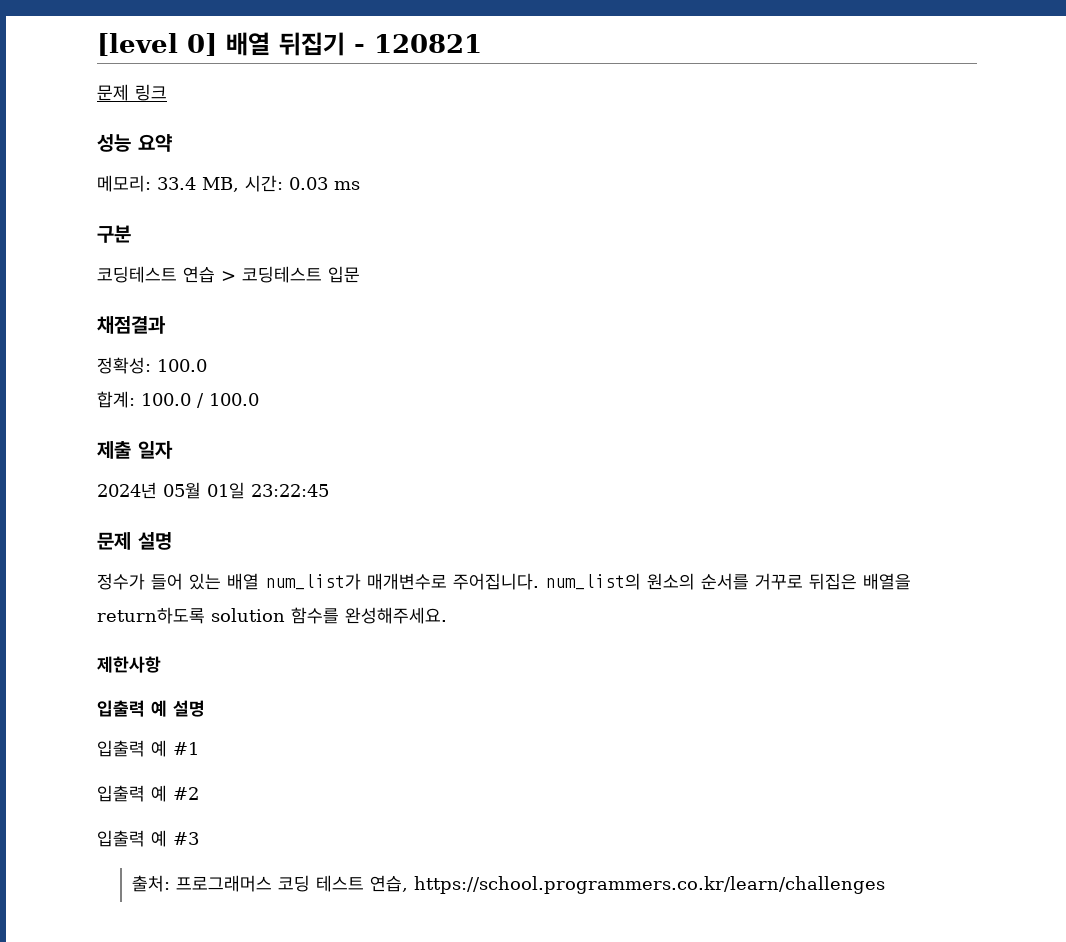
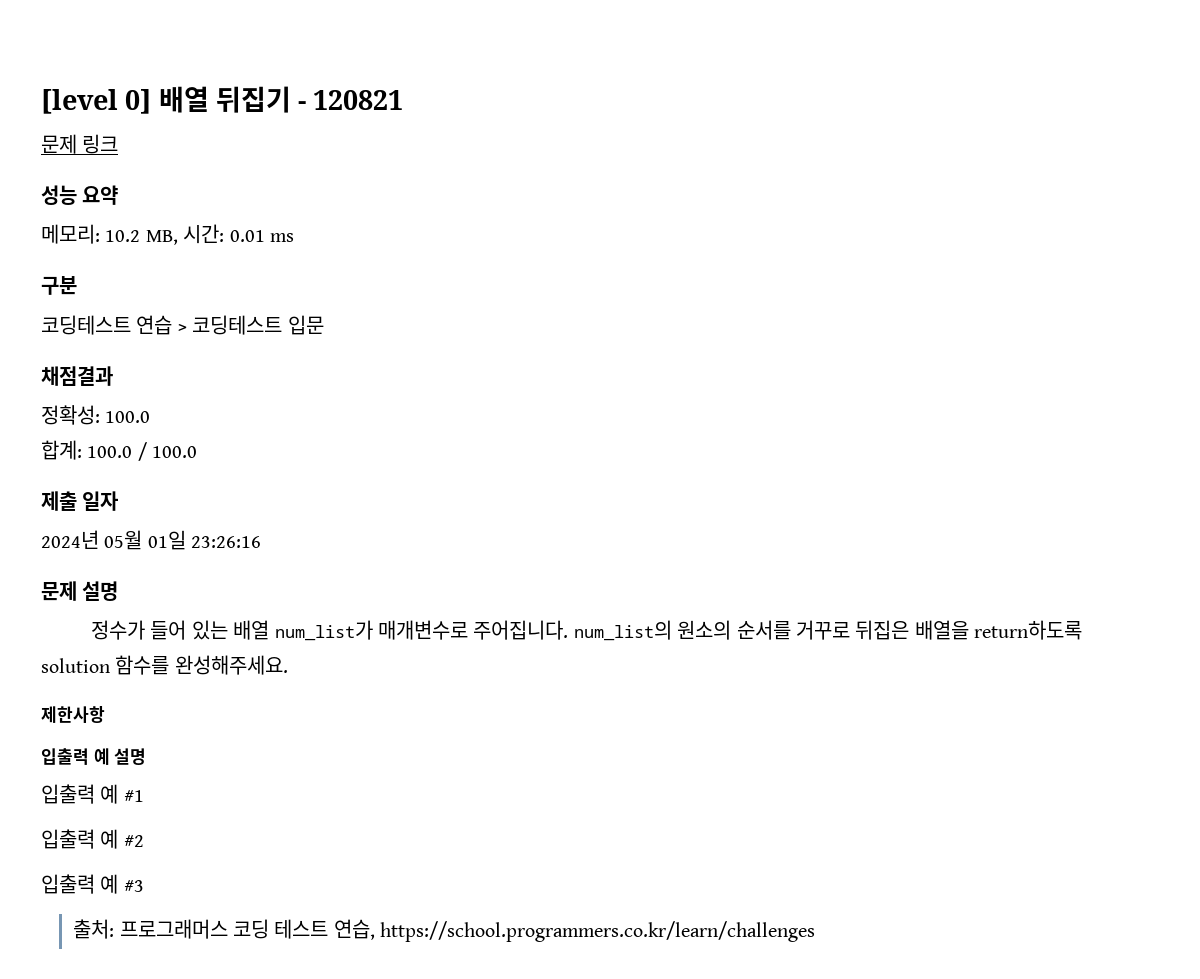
- 메모리: 33.4 MB, 시간: 0.03 ms
+ 메모리: 10.2 MB, 시간: 0.01 ms
- 2024년 05월 01일 23:22:45
+ 2024년 05월 01일 23:26:16

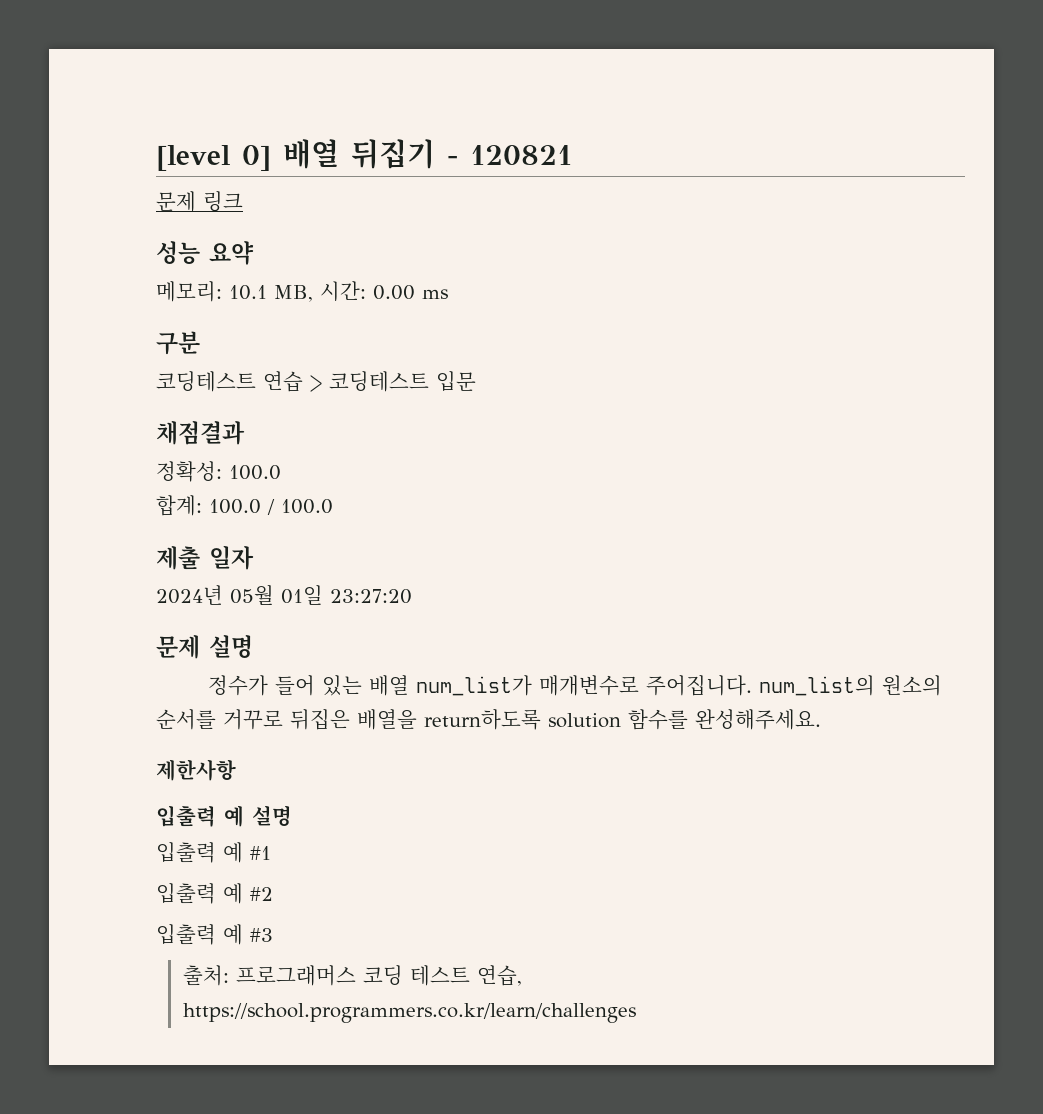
- 메모리: 10.2 MB, 시간: 0.01 ms
+ 메모리: 10.1 MB, 시간: 0.00 ms
- 2024년 05월 01일 23:26:16
+ 2024년 05월 01일 23:27:20

